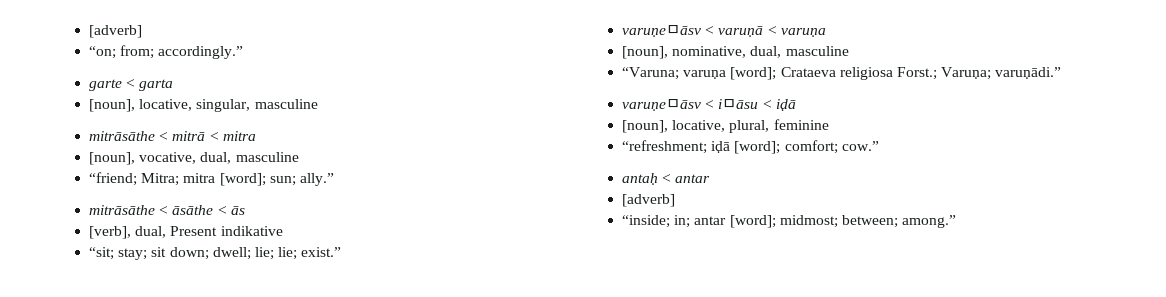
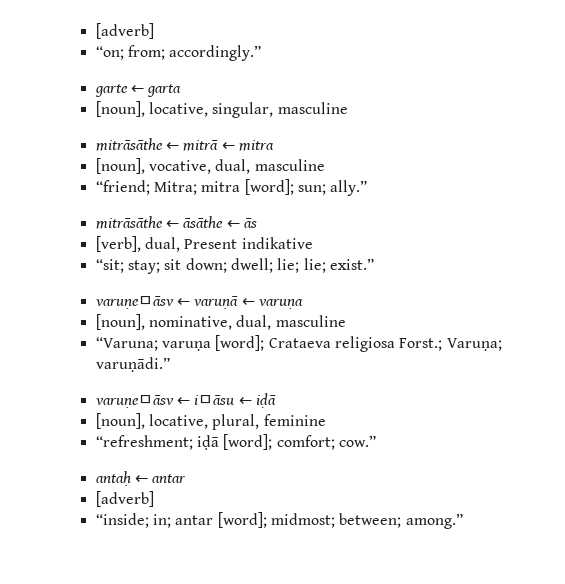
- garte < garta
+ garte ← garta
- mitrāsāthe < mitrā < mitra
+ mitrāsāthe ← mitrā ← mitra
- mitrāsāthe < āsāthe < ās
+ mitrāsāthe ← āsāthe ← ās
- varuṇeﾱāsv < varuṇā < varuṇa
+ varuṇeﾱāsv ← varuṇā ← varuṇa
- varuṇeﾱāsv < iﾱāsu < iḍā
+ varuṇeﾱāsv ← iﾱāsu ← iḍā
- antaḥ < antar
+ antaḥ ← antar

